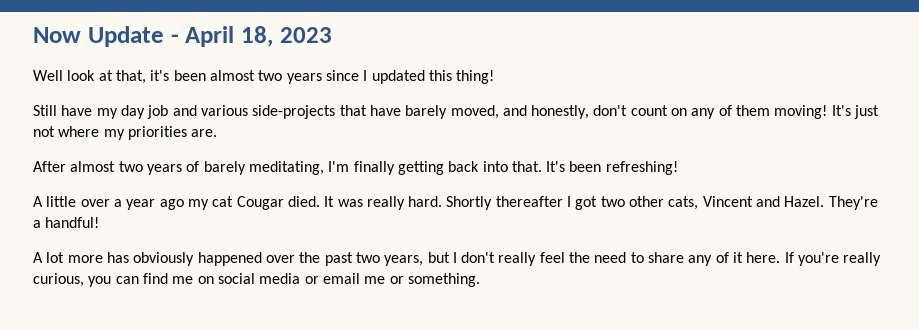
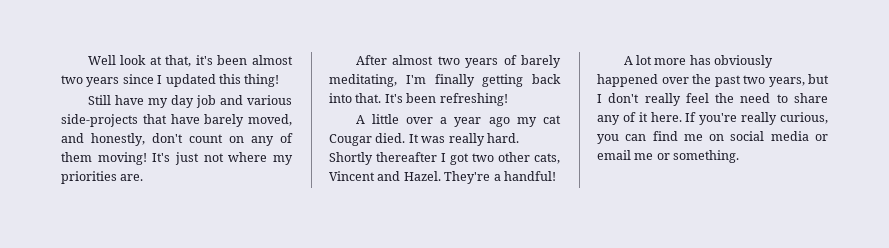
- Now Update - April 18, 2023

